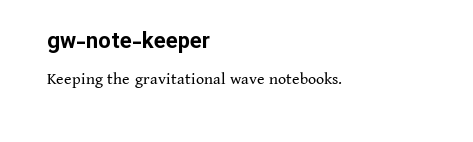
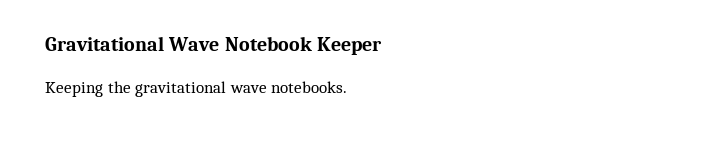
- gw-note-keeper
+ Gravitational Wave Notebook Keeper

